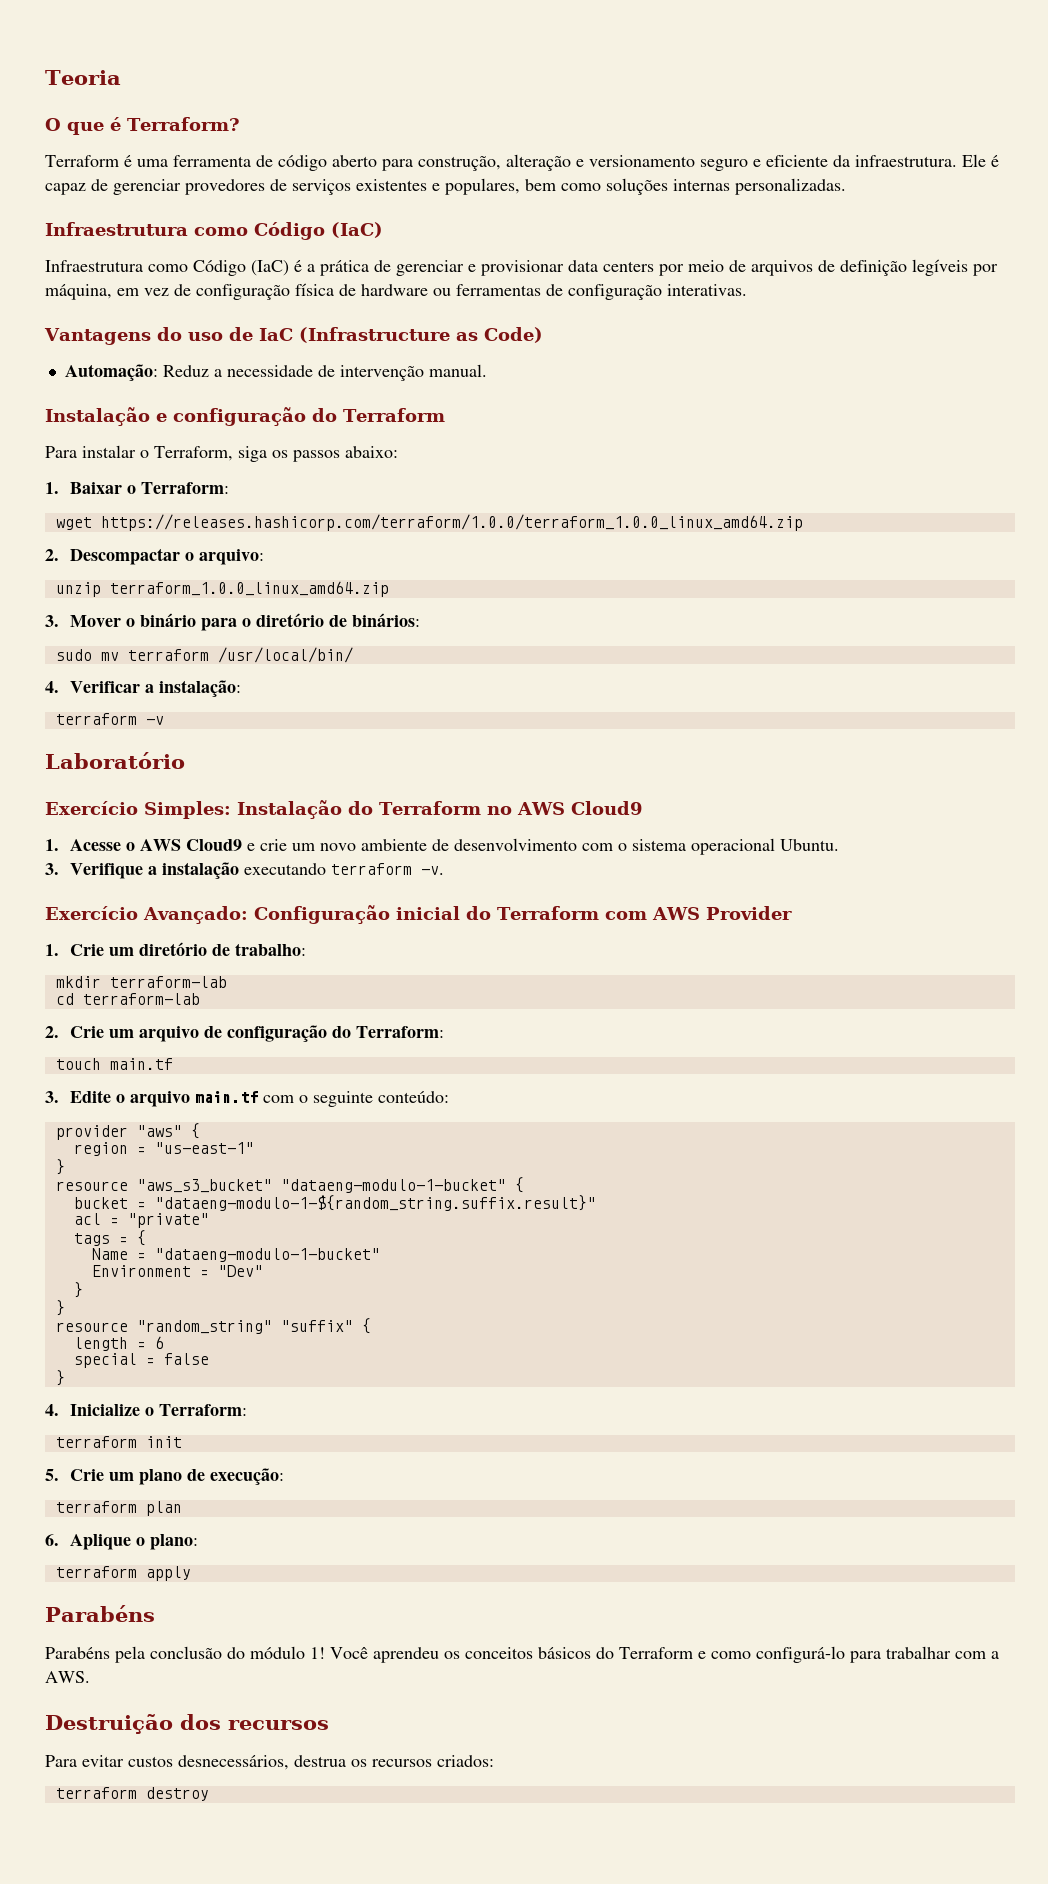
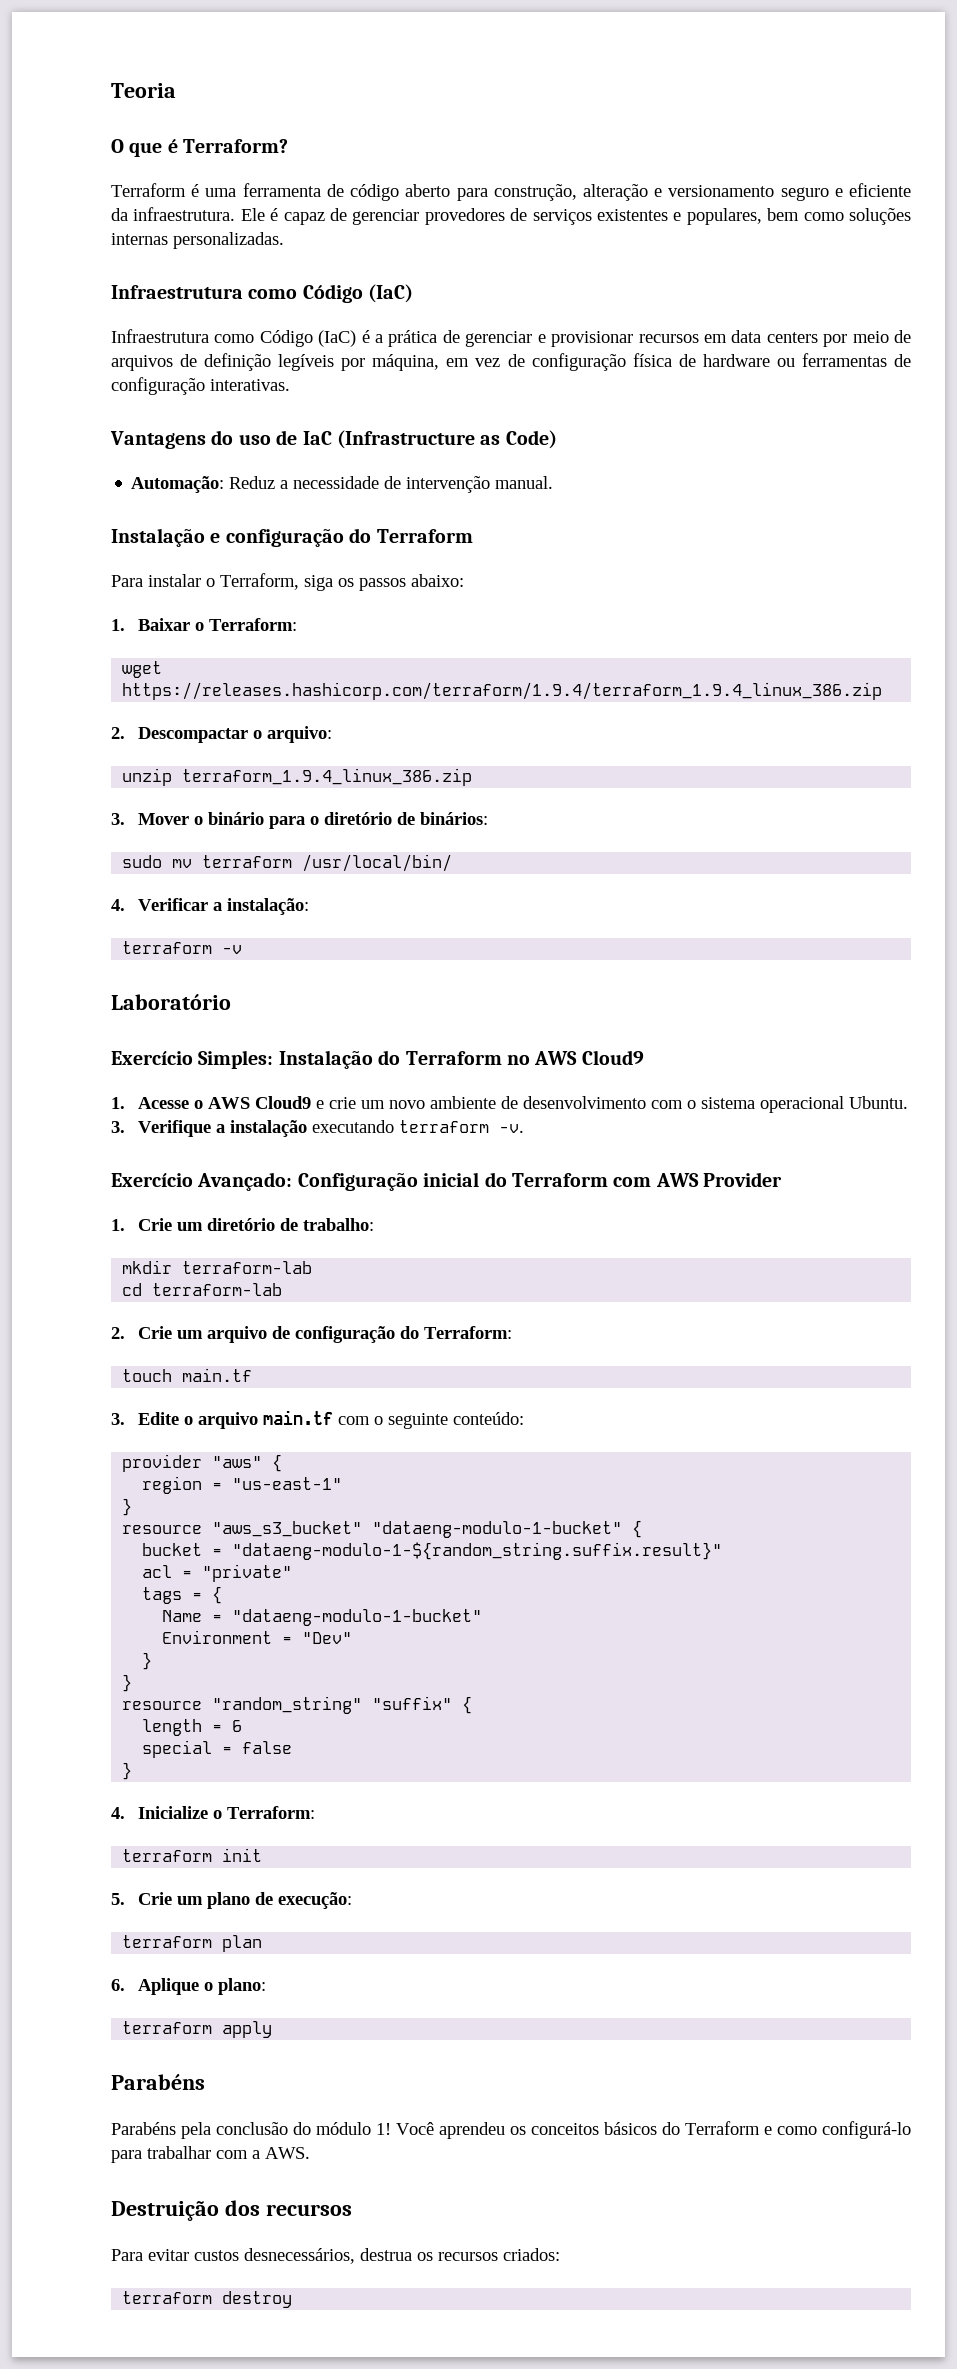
- Infraestrutura como Código (IaC) é a prática de gerenciar e provisionar data centers por meio de arquivos de definição legíveis por máquina, em vez de configuração física de hardware ou ferramentas de configuração interativas.
+ Infraestrutura como Código (IaC) é a prática de gerenciar e provisionar recursos em data centers por meio de arquivos de definição legíveis por máquina, em vez de configuração física de hardware ou ferramentas de configuração interativas.
- wget https://releases.hashicorp.com/terraform/1.0.0/terraform_1.0.0_linux_amd64.zip
+ wget https://releases.hashicorp.com/terraform/1.9.4/terraform_1.9.4_linux_386.zip
- unzip terraform_1.0.0_linux_amd64.zip
+ unzip terraform_1.9.4_linux_386.zip

